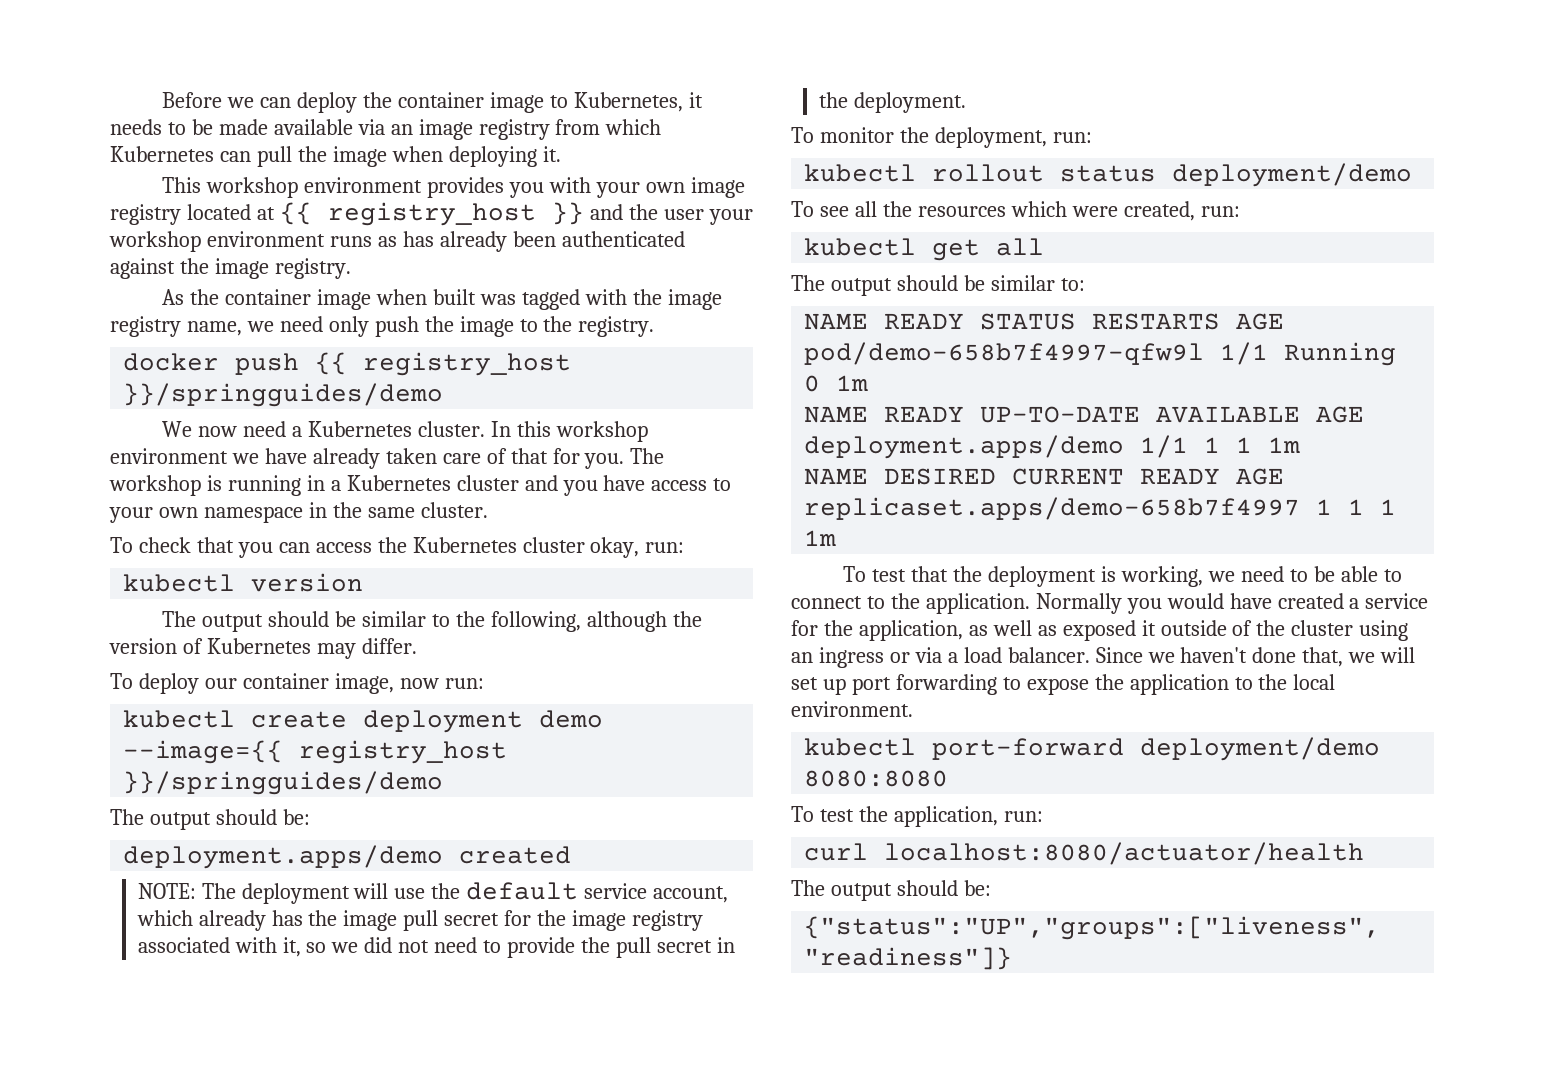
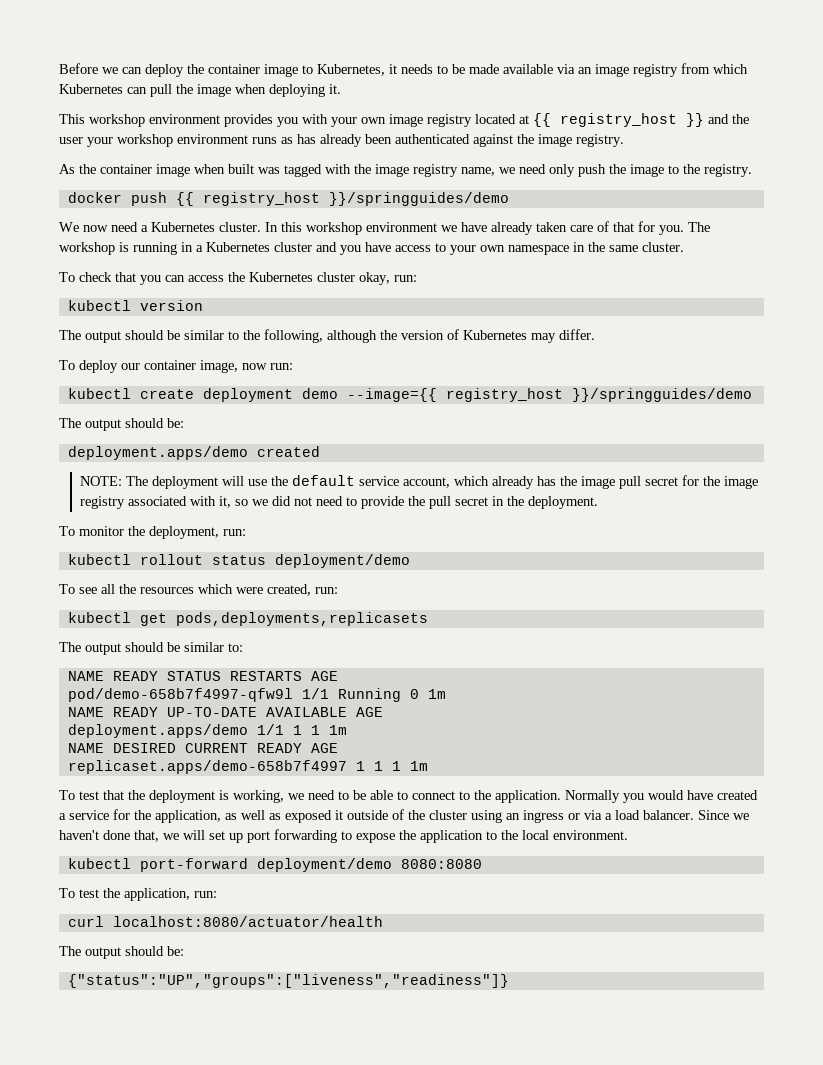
- kubectl get all
+ kubectl get pods,deployments,replicasets

